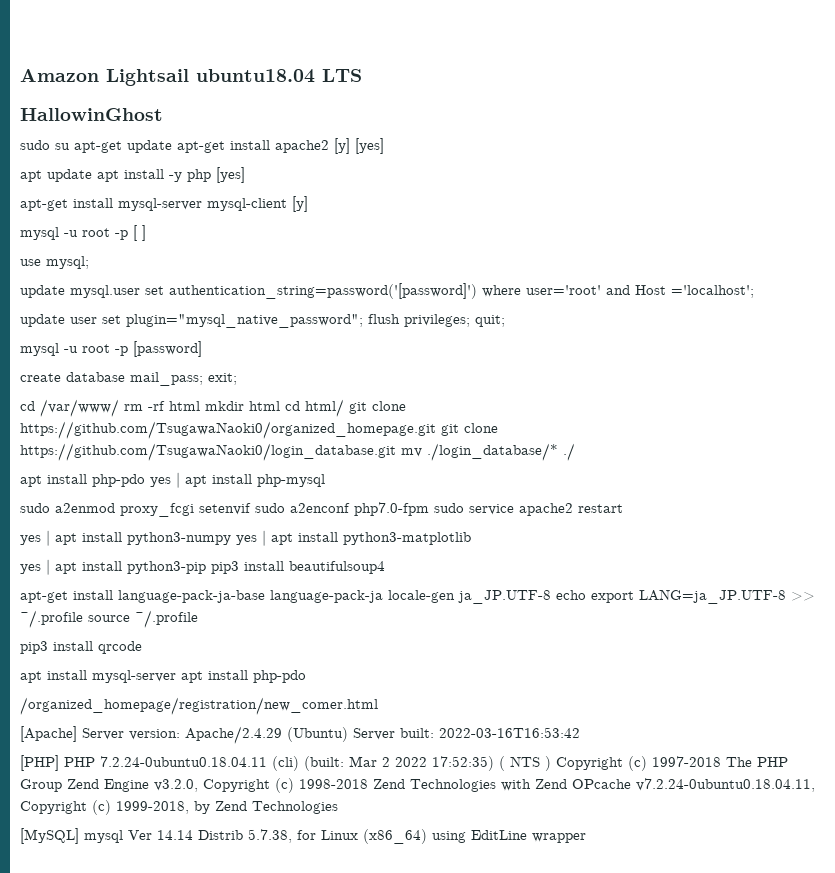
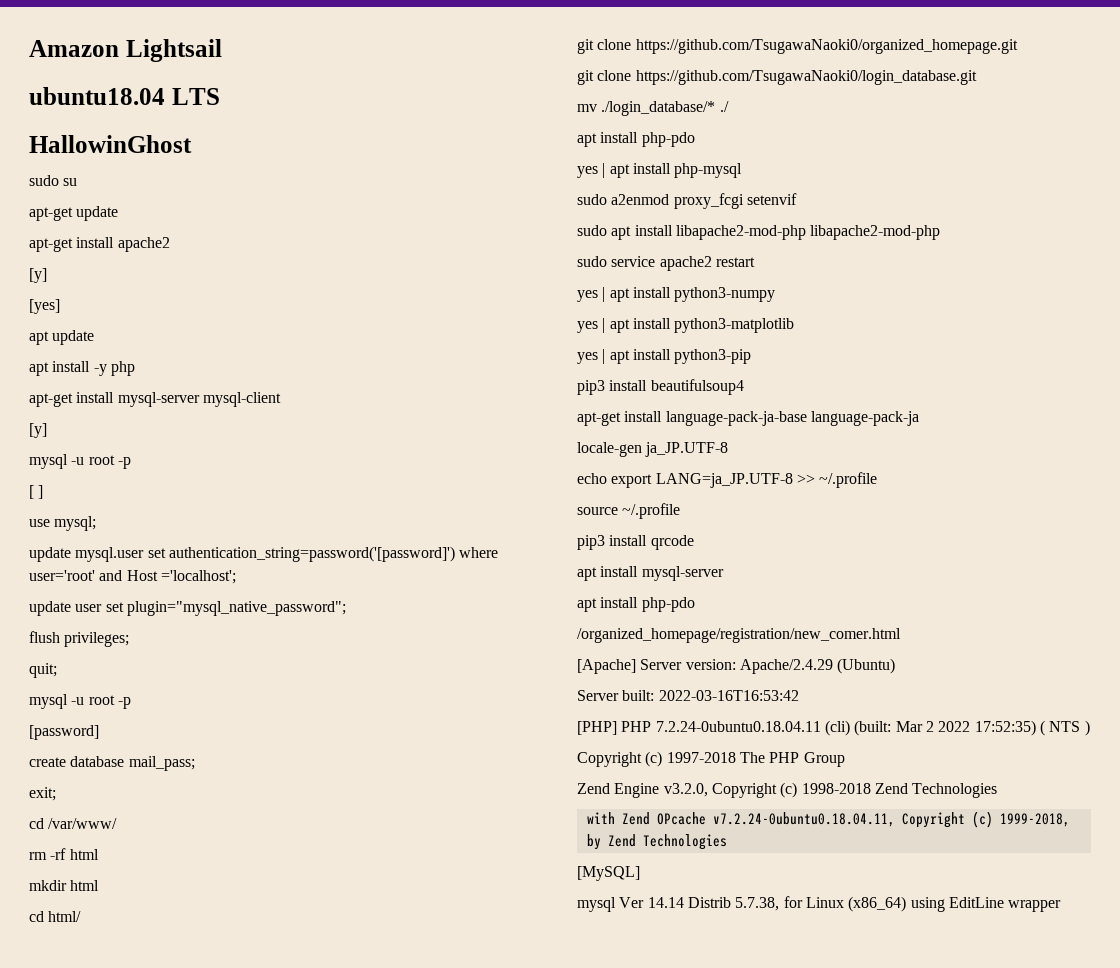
- Amazon Lightsail ubuntu18.04 LTS
+ Amazon Lightsail
+ ubuntu18.04 LTS
- sudo su apt-get update apt-get install apache2 [y] [yes]
+ sudo su
+ apt-get update
+ apt-get install apache2
+ [y]
+ [yes]
- apt update apt install -y php [yes]
+ apt update
+ apt install -y php
- apt-get install mysql-server mysql-client [y]
- mysql -u root -p [ ]
+ apt-get install mysql-server mysql-client
+ [y]
+ mysql -u root -p
+ [ ]
- update user set plugin="mysql_native_password"; flush privileges; quit;
- mysql -u root -p [password]
+ update user set plugin="mysql_native_password";
+ flush privileges;
+ quit;
+ mysql -u root -p
+ [password]
- create database mail_pass; exit;
+ create database mail_pass;
+ exit;
- cd /var/www/ rm -rf html mkdir html cd html/ git clone https://github.com/TsugawaNaoki0/organized_homepage.git git clone https://github.com/TsugawaNaoki0/login_database.git mv ./login_database/* ./
- apt install php-pdo yes | apt install php-mysql
+ cd /var/www/
+ rm -rf html
+ mkdir html
+ cd html/
+ git clone https://github.com/TsugawaNaoki0/organized_homepage.git
+ git clone https://github.com/TsugawaNaoki0/login_database.git
+ mv ./login_database/* ./
+ apt install php-pdo
+ yes | apt install php-mysql
- sudo a2enmod proxy_fcgi setenvif sudo a2enconf php7.0-fpm sudo service apache2 restart
+ sudo a2enmod proxy_fcgi setenvif
+ sudo apt install libapache2-mod-php libapache2-mod-php
+ sudo service apache2 restart
- yes | apt install python3-numpy yes | apt install python3-matplotlib
+ yes | apt install python3-numpy
+ yes | apt install python3-matplotlib
- yes | apt install python3-pip pip3 install beautifulsoup4
+ yes | apt install python3-pip
+ pip3 install beautifulsoup4
- apt-get install language-pack-ja-base language-pack-ja locale-gen ja_JP.UTF-8 echo export LANG=ja_JP.UTF-8 >> ~/.profile source ~/.profile
+ apt-get install language-pack-ja-base language-pack-ja
+ locale-gen ja_JP.UTF-8
+ echo export LANG=ja_JP.UTF-8 >> ~/.profile
+ source ~/.profile
- apt install mysql-server apt install php-pdo
+ apt install mysql-server
+ apt install php-pdo
- [Apache] Server version: Apache/2.4.29 (Ubuntu) Server built: 2022-03-16T16:53:42
+ [Apache] Server version: Apache/2.4.29 (Ubuntu)
+ Server built: 2022-03-16T16:53:42
- [PHP] PHP 7.2.24-0ubuntu0.18.04.11 (cli) (built: Mar 2 2022 17:52:35) ( NTS ) Copyright (c) 1997-2018 The PHP Group Zend Engine v3.2.0, Copyright (c) 1998-2018 Zend Technologies with Zend OPcache v7.2.24-0ubuntu0.18.04.11, Copyright (c) 1999-2018, by Zend Technologies
+ [PHP] PHP 7.2.24-0ubuntu0.18.04.11 (cli) (built: Mar 2 2022 17:52:35) ( NTS )
+ Copyright (c) 1997-2018 The PHP Group
+ Zend Engine v3.2.0, Copyright (c) 1998-2018 Zend Technologies
+ with Zend OPcache v7.2.24-0ubuntu0.18.04.11, Copyright (c) 1999-2018, by Zend Technologies
- [MySQL] mysql Ver 14.14 Distrib 5.7.38, for Linux (x86_64) using EditLine wrapper
+ [MySQL]
+ mysql Ver 14.14 Distrib 5.7.38, for Linux (x86_64) using EditLine wrapper

